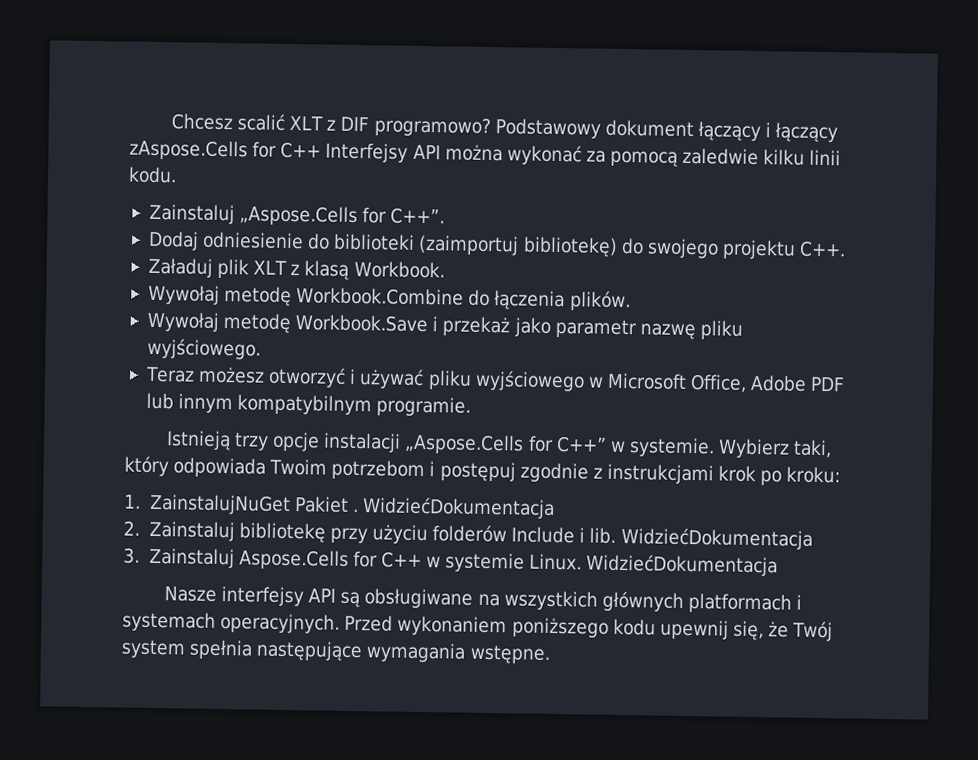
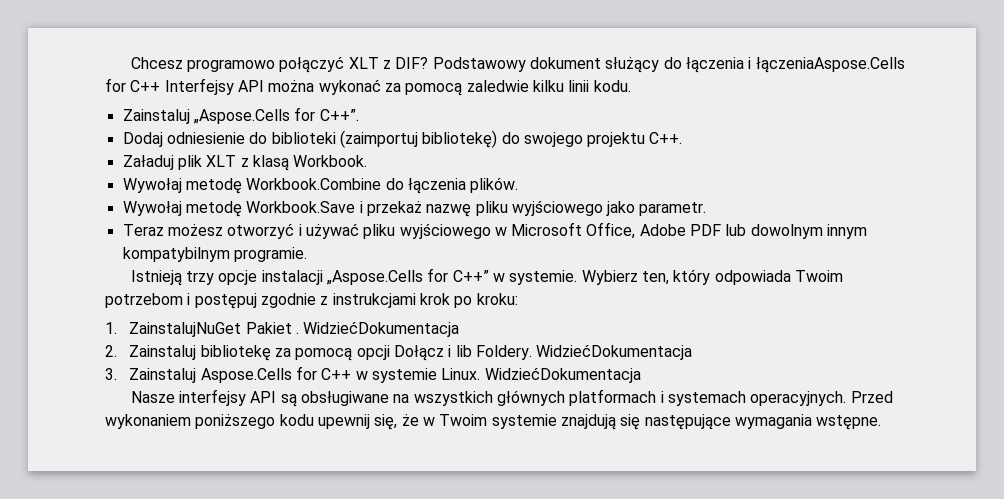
- Chcesz scalić XLT z DIF programowo? Podstawowy dokument łączący i łączący zAspose.Cells for C++ Interfejsy API można wykonać za pomocą zaledwie kilku linii kodu.
+ Chcesz programowo połączyć XLT z DIF? Podstawowy dokument służący do łączenia i łączeniaAspose.Cells for C++ Interfejsy API można wykonać za pomocą zaledwie kilku linii kodu.
- Wywołaj metodę Workbook.Save i przekaż jako parametr nazwę pliku wyjściowego.
+ Wywołaj metodę Workbook.Save i przekaż nazwę pliku wyjściowego jako parametr.
- Teraz możesz otworzyć i używać pliku wyjściowego w Microsoft Office, Adobe PDF lub innym kompatybilnym programie.
+ Teraz możesz otworzyć i używać pliku wyjściowego w Microsoft Office, Adobe PDF lub dowolnym innym kompatybilnym programie.
- Wybierz taki, który odpowiada Twoim potrzebom i postępuj zgodnie z instrukcjami krok po kroku:
+ Wybierz ten, który odpowiada Twoim potrzebom i postępuj zgodnie z instrukcjami krok po kroku:
- 2. Zainstaluj bibliotekę przy użyciu folderów Include i lib.
+ 2. Zainstaluj bibliotekę za pomocą opcji Dołącz i lib Foldery.
- Przed wykonaniem poniższego kodu upewnij się, że Twój system spełnia następujące wymagania wstępne.
+ Przed wykonaniem poniższego kodu upewnij się, że w Twoim systemie znajdują się następujące wymagania wstępne.

